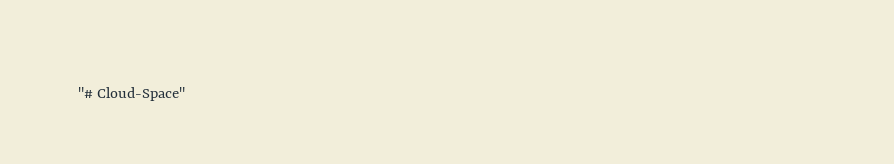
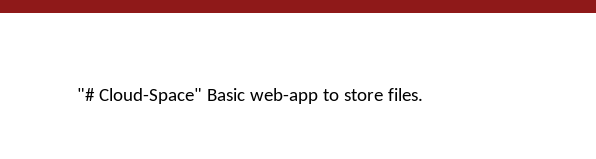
- "# Cloud-Space"
+ "# Cloud-Space" Basic web-app to store files.

